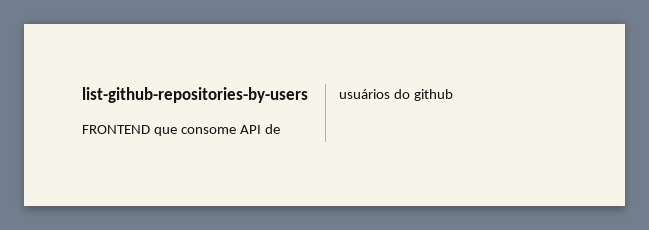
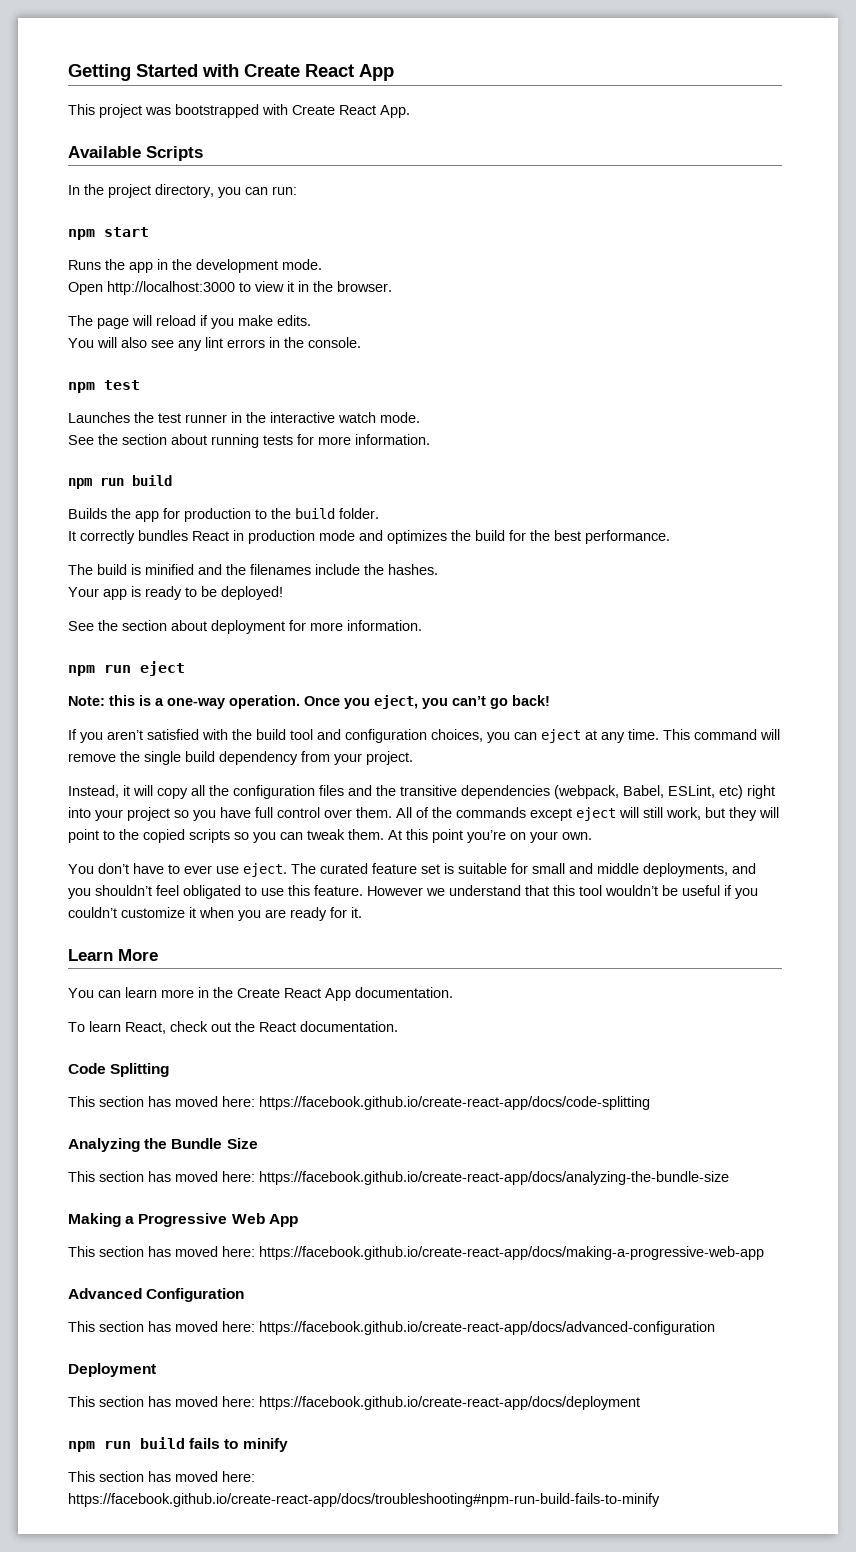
- list-github-repositories-by-users
- FRONTEND que consome API de usuários do github
+ Getting Started with Create React App
+ This project was bootstrapped with Create React App.
+ Available Scripts
+ In the project directory, you can run:
+ npm start
+ Runs the app in the development mode.
+ Open http://localhost:3000 to view it in the browser.
+ The page will reload if you make edits.
+ You will also see any lint errors in the console.
+ npm test
+ Launches the test runner in the interactive watch mode.
+ See the section about running tests for more information.
+ npm run build
+ Builds the app for production to the build folder.
+ It correctly bundles React in production mode and optimizes the build for the best performance.
+ The build is minified and the filenames include the hashes.
+ Your app is ready to be deployed!
+ See the section about deployment for more information.
+ npm run eject
+ Note: this is a one-way operation. Once you eject, you can’t go back!
+ If you aren’t satisfied with the build tool and configuration choices, you can eject at any time. This command will remove the single build dependency from your project.
+ Instead, it will copy all the configuration files and the transitive dependencies (webpack, Babel, ESLint, etc) right into your project so you have full control over them. All of the commands except eject will still work, but they will point to the copied scripts so you can tweak them. At this point you’re on your own.
+ You don’t have to ever use eject. The curated feature set is suitable for small and middle deployments, and you shouldn’t feel obligated to use this feature. However we understand that this tool wouldn’t be useful if you couldn’t customize it when you are ready for it.
+ Learn More
+ You can learn more in the Create React App documentation.
+ To learn React, check out the React documentation.
+ Code Splitting
+ This section has moved here: https://facebook.github.io/create-react-app/docs/code-splitting
+ Analyzing the Bundle Size
+ This section has moved here: https://facebook.github.io/create-react-app/docs/analyzing-the-bundle-size
+ Making a Progressive Web App
+ This section has moved here: https://facebook.github.io/create-react-app/docs/making-a-progressive-web-app
+ Advanced Configuration
+ This section has moved here: https://facebook.github.io/create-react-app/docs/advanced-configuration
+ Deployment
+ This section has moved here: https://facebook.github.io/create-react-app/docs/deployment
+ npm run build fails to minify
+ This section has moved here: https://facebook.github.io/create-react-app/docs/troubleshooting#npm-run-build-fails-to-minify

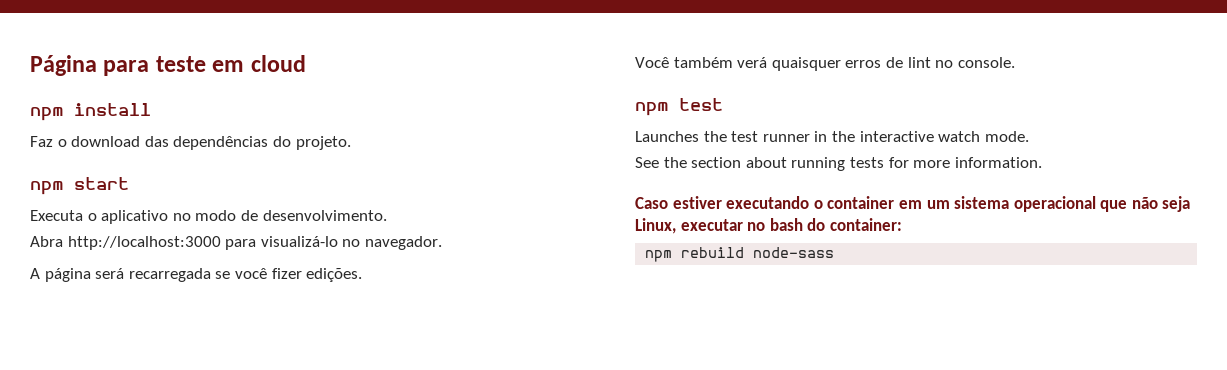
- Getting Started with Create React App
- This project was bootstrapped with Create React App.
- Available Scripts
- In the project directory, you can run:
+ Página para teste em cloud
+ npm install
+ Faz o download das dependências do projeto.
  npm start
- Runs the app in the development mode.
- Open http://localhost:3000 to view it in the browser.
- The page will reload if you make edits.
- You will also see any lint errors in the console.
+ Executa o aplicativo no modo de desenvolvimento.
+ Abra http://localhost:3000 para visualizá-lo no navegador.
+ A página será recarregada se você fizer edições.
+ Você também verá quaisquer erros de lint no console.
  See the section about running tests for more information.
- npm run build
- Builds the app for production to the build folder.
- It correctly bundles React in production mode and optimizes the build for the best performance.
- The build is minified and the filenames include the hashes.
- Your app is ready to be deployed!
- See the section about deployment for more information.
- npm run eject
- Note: this is a one-way operation. Once you eject, you can’t go back!
- If you aren’t satisfied with the build tool and configuration choices, you can eject at any time. This command will remove the single build dependency from your project.
- Instead, it will copy all the configuration files and the transitive dependencies (webpack, Babel, ESLint, etc) right into your project so you have full control over them. All of the commands except eject will still work, but they will point to the copied scripts so you can tweak them. At this point you’re on your own.
- You don’t have to ever use eject. The curated feature set is suitable for small and middle deployments, and you shouldn’t feel obligated to use this feature. However we understand that this tool wouldn’t be useful if you couldn’t customize it when you are ready for it.
- Learn More
- You can learn more in the Create React App documentation.
- To learn React, check out the React documentation.
- Code Splitting
- This section has moved here: https://facebook.github.io/create-react-app/docs/code-splitting
- Analyzing the Bundle Size
- This section has moved here: https://facebook.github.io/create-react-app/docs/analyzing-the-bundle-size
- Making a Progressive Web App
- This section has moved here: https://facebook.github.io/create-react-app/docs/making-a-progressive-web-app
- Advanced Configuration
- This section has moved here: https://facebook.github.io/create-react-app/docs/advanced-configuration
- Deployment
- This section has moved here: https://facebook.github.io/create-react-app/docs/deployment
- npm run build fails to minify
- This section has moved here: https://facebook.github.io/create-react-app/docs/troubleshooting#npm-run-build-fails-to-minify
+ Caso estiver executando o container em um sistema operacional que não seja Linux, executar no bash do container:
+ npm rebuild node-sass

